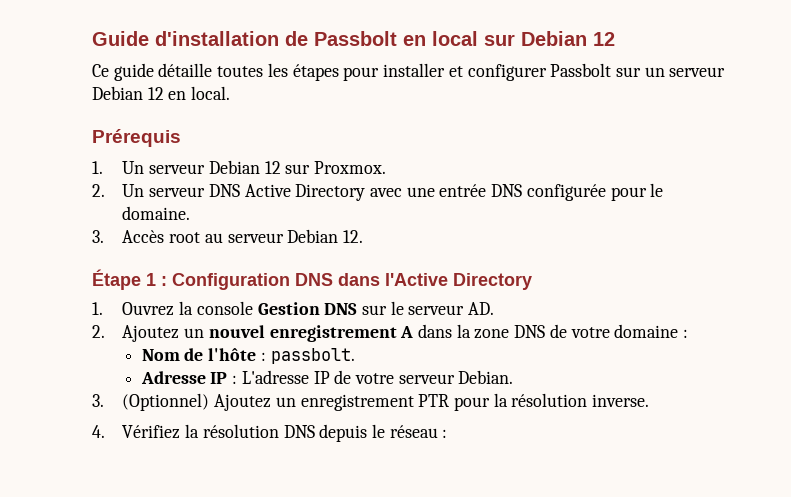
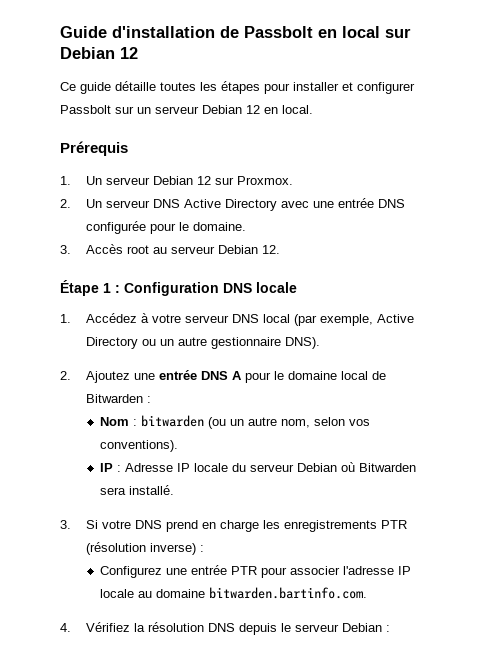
- Étape 1 : Configuration DNS dans l'Active Directory
- 1. Ouvrez la console Gestion DNS sur le serveur AD.
- 2. Ajoutez un nouvel enregistrement A dans la zone DNS de votre domaine :
- Nom de l'hôte : passbolt.
- Adresse IP : L'adresse IP de votre serveur Debian.
- 3. (Optionnel) Ajoutez un enregistrement PTR pour la résolution inverse.
+ Étape 1 : Configuration DNS locale
+ 1. Accédez à votre serveur DNS local (par exemple, Active Directory ou un autre gestionnaire DNS).
+ 2. Ajoutez une entrée DNS A pour le domaine local de Bitwarden :
+ Nom : bitwarden (ou un autre nom, selon vos conventions).
+ IP : Adresse IP locale du serveur Debian où Bitwarden sera installé.
+ 3. Si votre DNS prend en charge les enregistrements PTR (résolution inverse) :
+ Configurez une entrée PTR pour associer l'adresse IP locale au domaine bitwarden.bartinfo.com.
- 4. Vérifiez la résolution DNS depuis le réseau :
+ 4. Vérifiez la résolution DNS depuis le serveur Debian :

